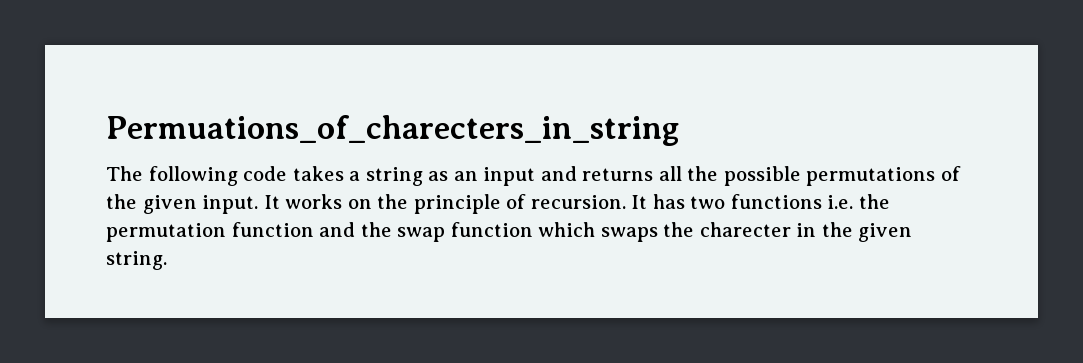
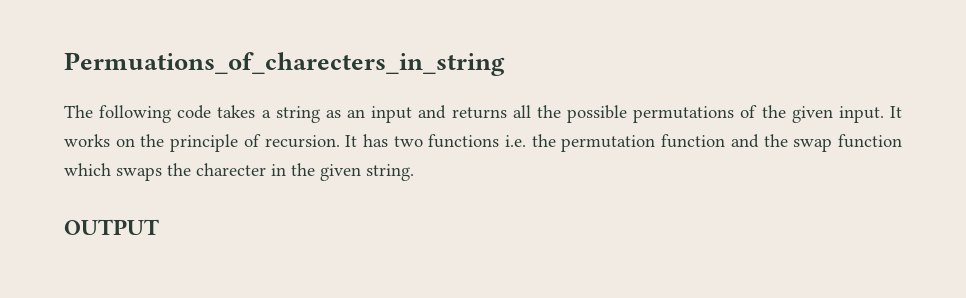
+ OUTPUT

